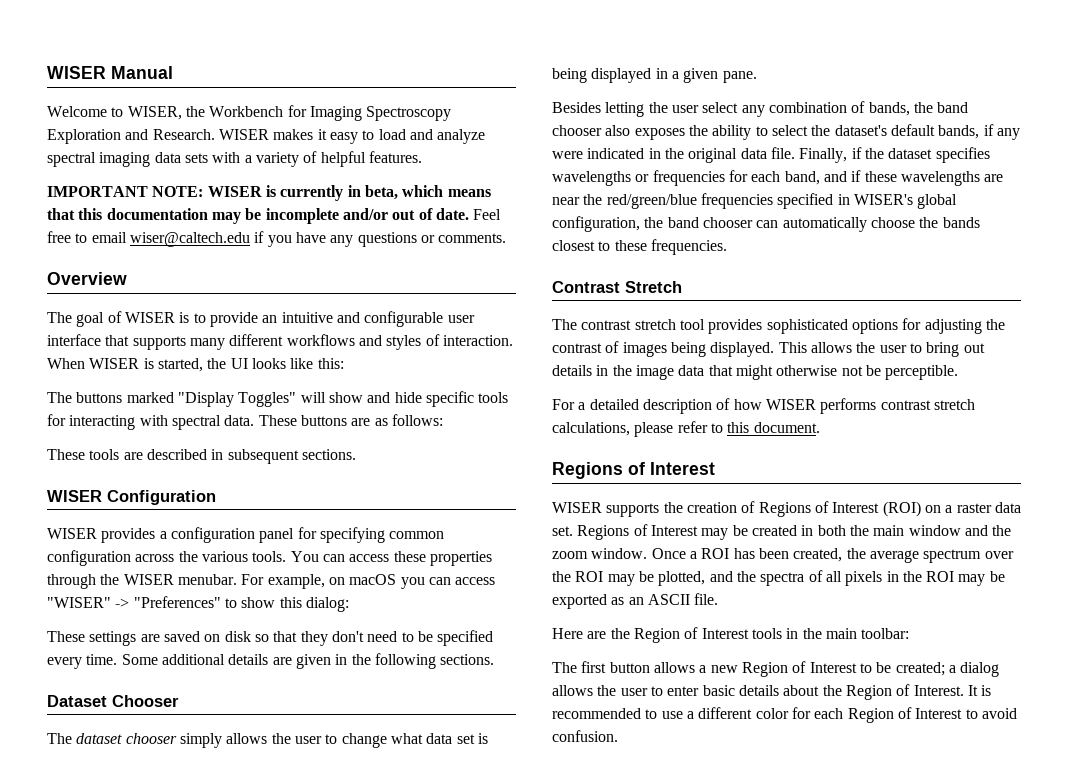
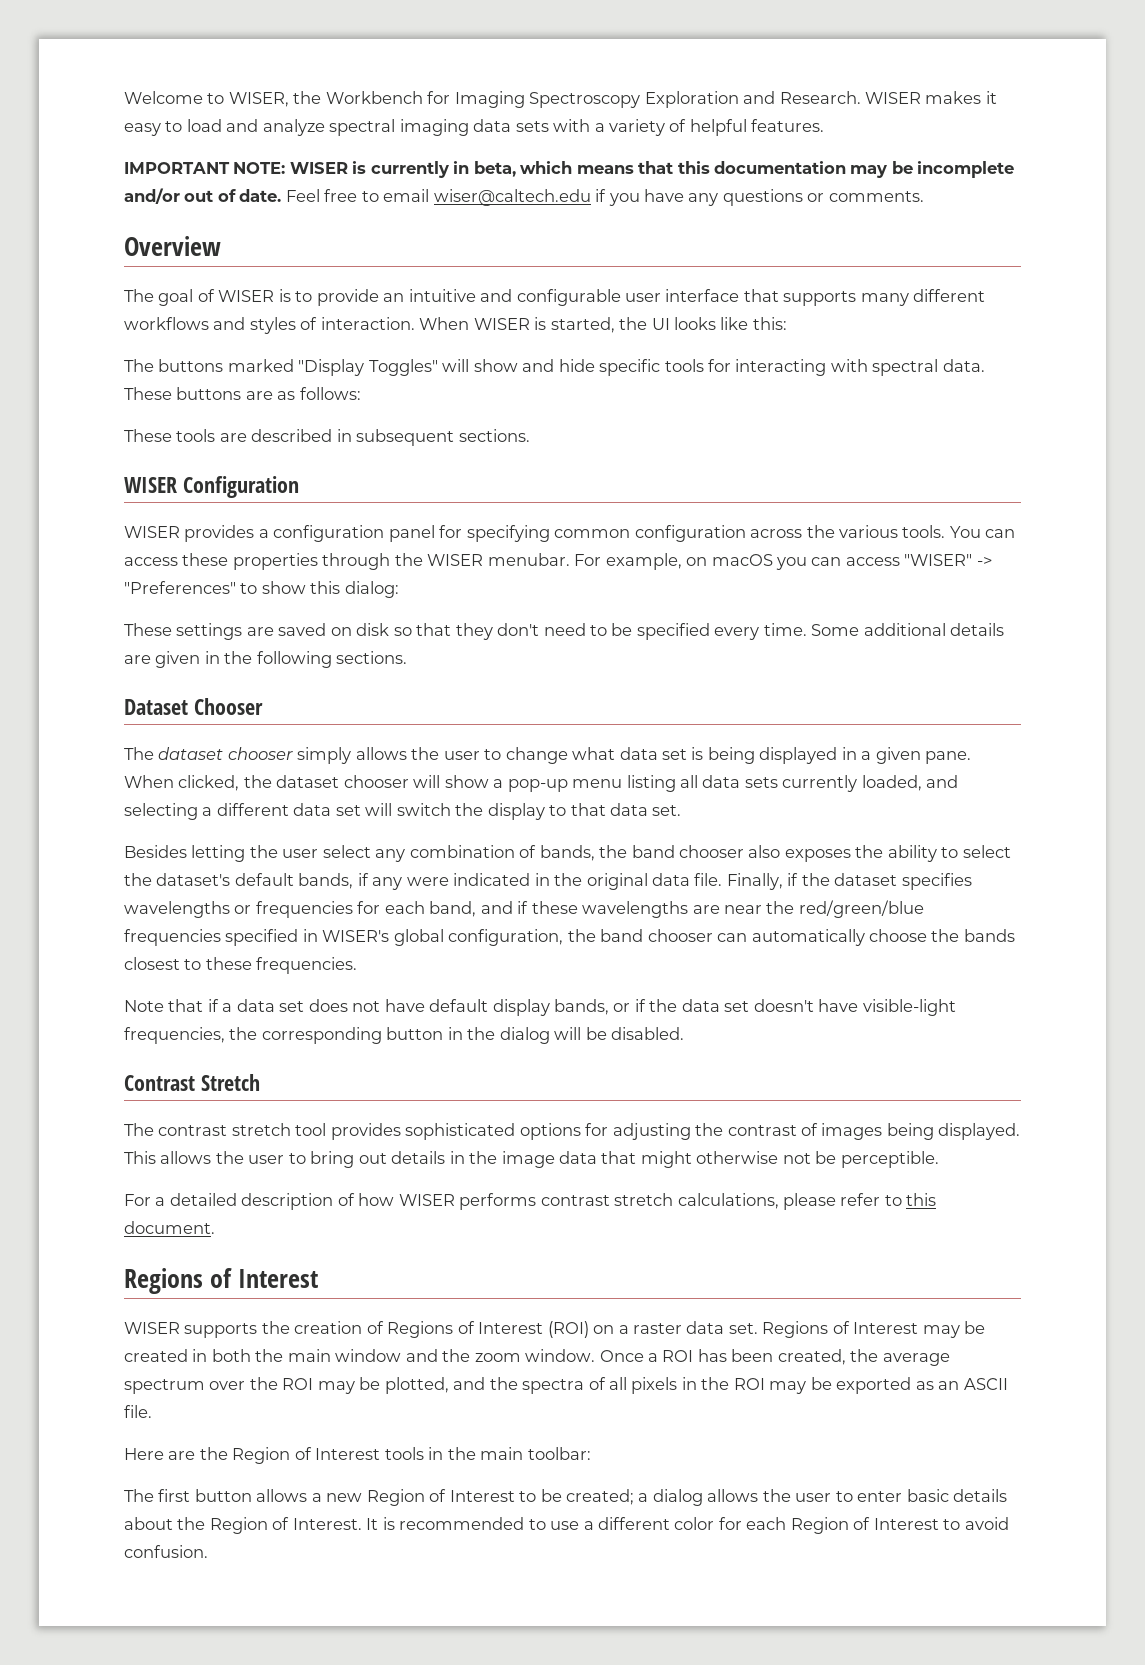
- WISER Manual
+ When clicked, the dataset chooser will show a pop-up menu listing all data sets currently loaded, and selecting a different data set will switch the display to that data set.
+ Note that if a data set does not have default display bands, or if the data set doesn't have visible-light frequencies, the corresponding button in the dialog will be disabled.

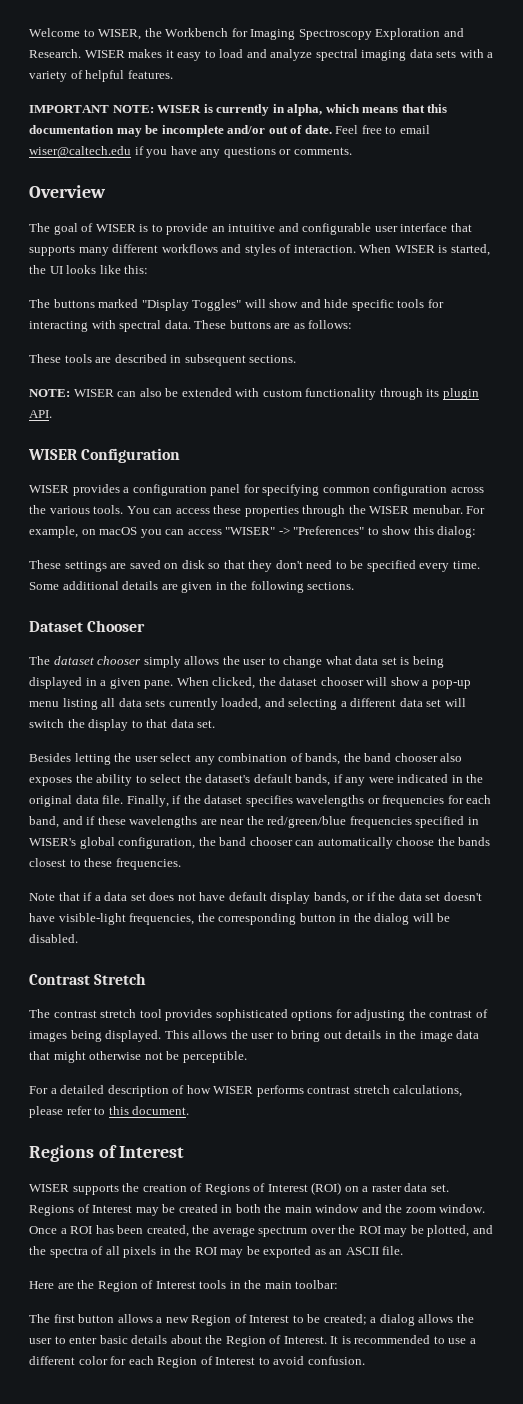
- IMPORTANT NOTE: WISER is currently in beta, which means that this documentation may be incomplete and/or out of date.
+ IMPORTANT NOTE: WISER is currently in alpha, which means that this documentation may be incomplete and/or out of date.
+ NOTE: WISER can also be extended with custom functionality through its plugin API.

